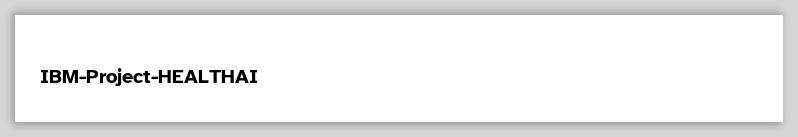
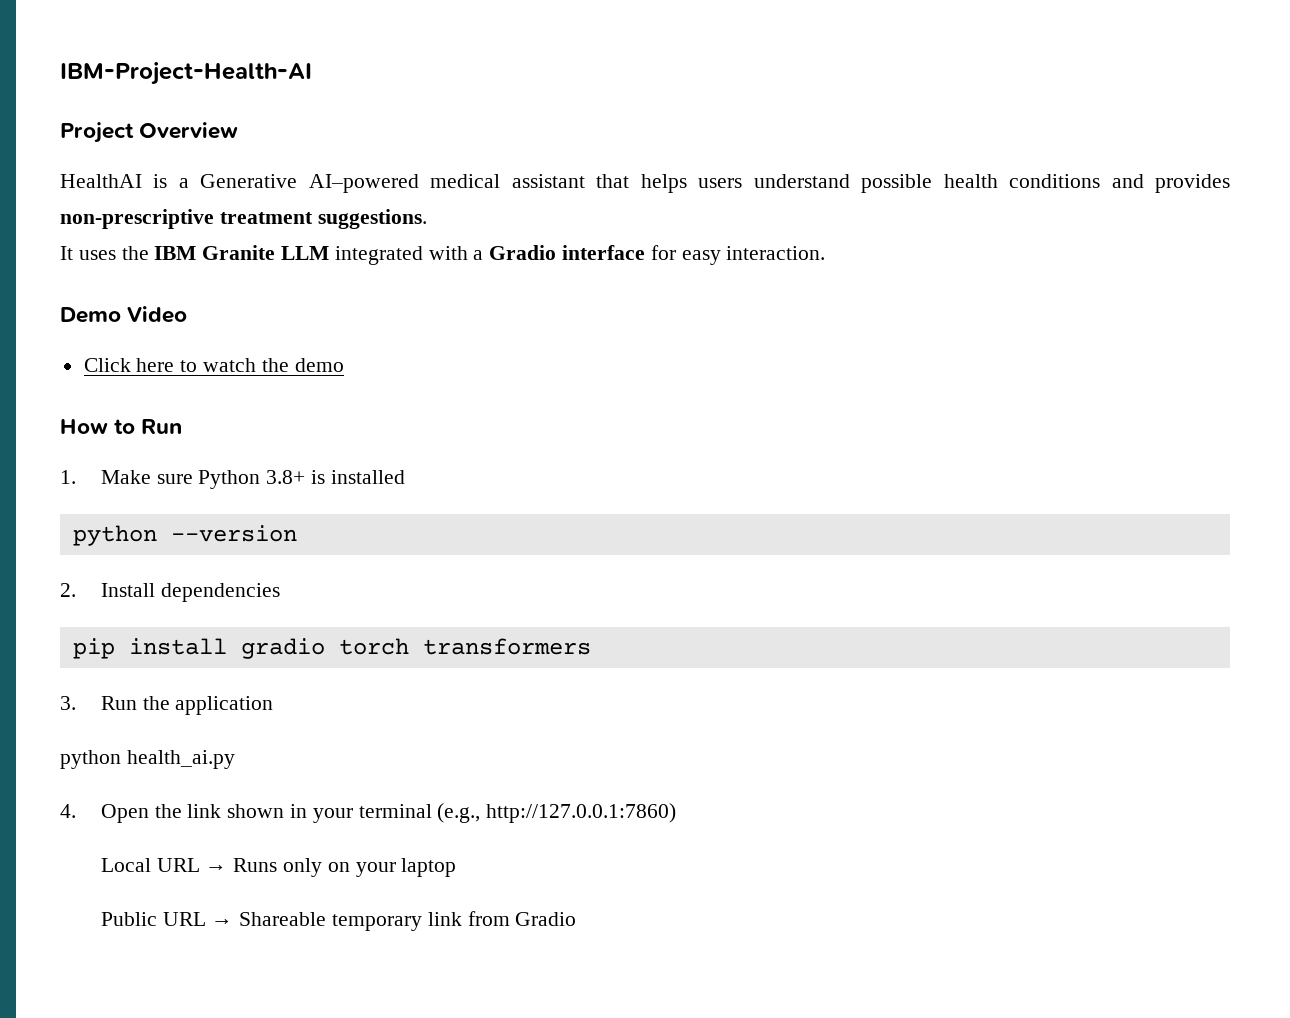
- IBM-Project-HEALTHAI
+ IBM-Project-Health-AI
+ Project Overview
+ HealthAI is a Generative AI–powered medical assistant that helps users understand possible health conditions and provides non-prescriptive treatment suggestions.
+ It uses the IBM Granite LLM integrated with a Gradio interface for easy interaction.
+ Demo Video
+ Click here to watch the demo
+ How to Run
+ 1. Make sure Python 3.8+ is installed
+ python --version
+ 2. Install dependencies
+ pip install gradio torch transformers
+ 3. Run the application
+ python health_ai.py
+ 4. Open the link shown in your terminal (e.g., http://127.0.0.1:7860)
+ Local URL → Runs only on your laptop
+ Public URL → Shareable temporary link from Gradio

